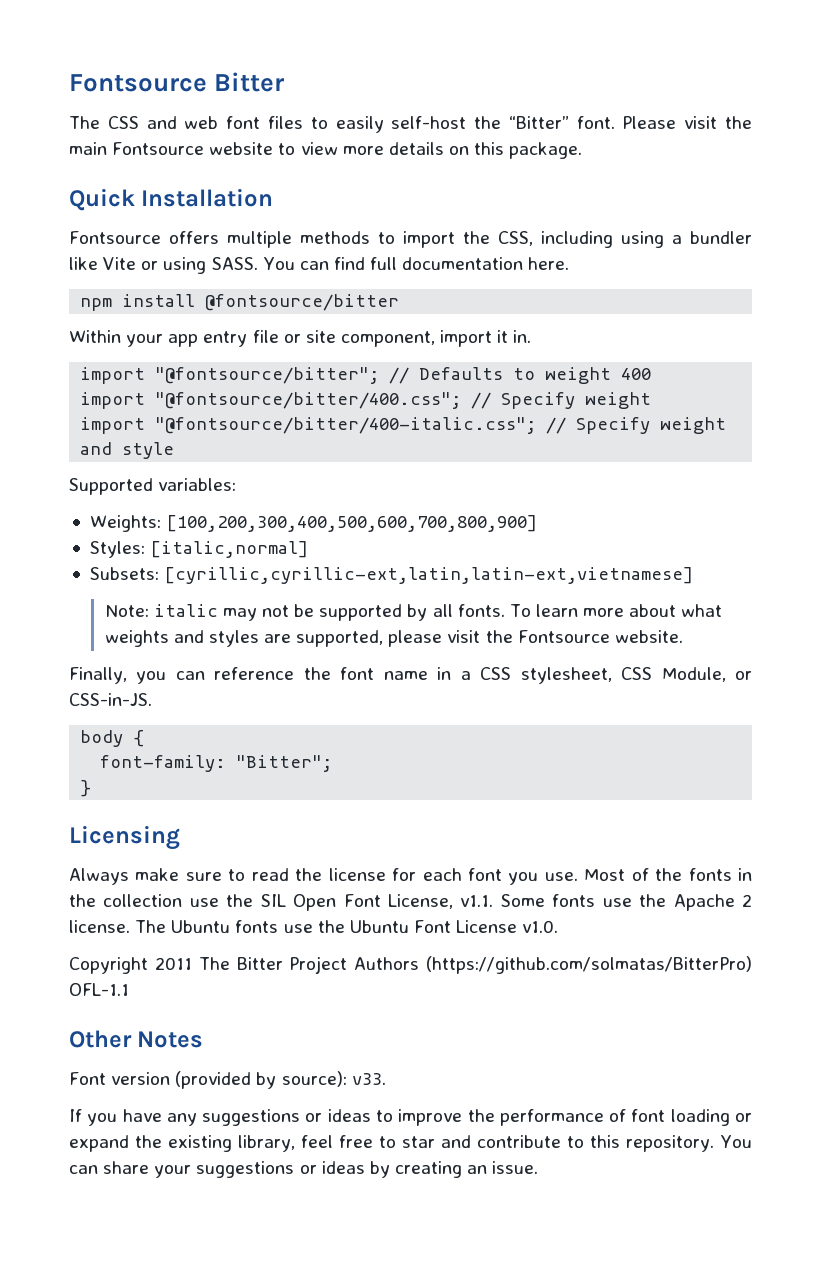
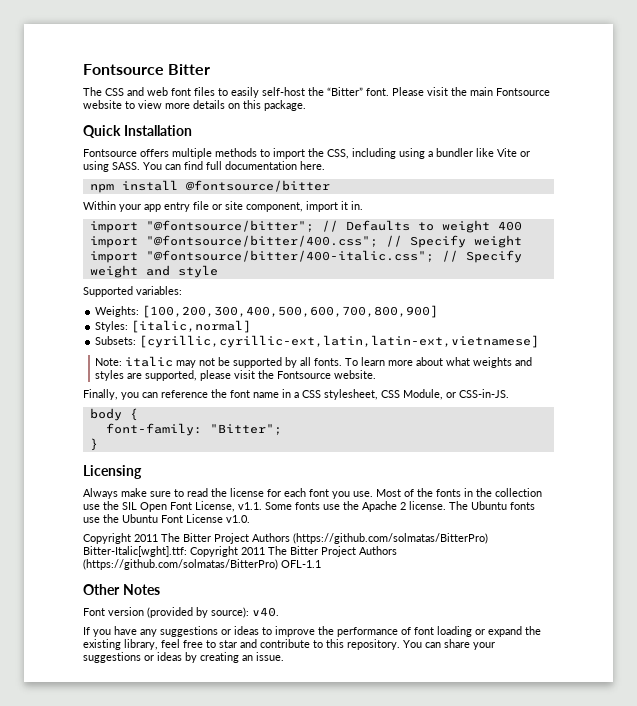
- Copyright 2011 The Bitter Project Authors (https://github.com/solmatas/BitterPro) OFL-1.1
+ Copyright 2011 The Bitter Project Authors (https://github.com/solmatas/BitterPro) Bitter-Italic[wght].ttf: Copyright 2011 The Bitter Project Authors (https://github.com/solmatas/BitterPro) OFL-1.1
- Font version (provided by source): v33.
+ Font version (provided by source): v40.

